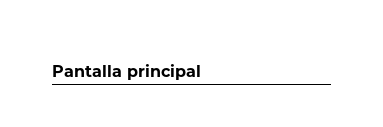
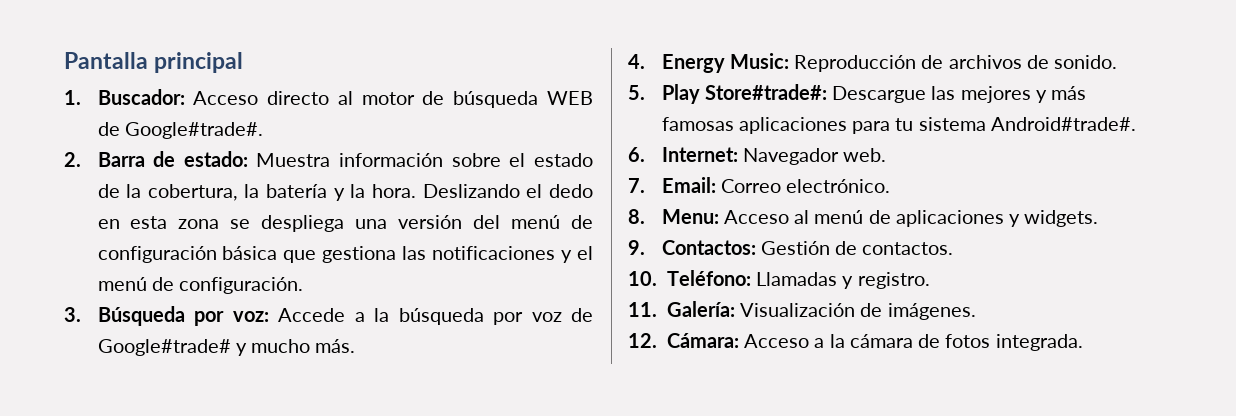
+ 1. Buscador: Acceso directo al motor de búsqueda WEB de Google#trade#.
+ 2. Barra de estado: Muestra información sobre el estado de la cobertura, la batería y la hora. Deslizando el dedo en esta zona se despliega una versión del menú de configuración básica que gestiona las notificaciones y el menú de configuración.
+ 3. Búsqueda por voz: Accede a la búsqueda por voz de Google#trade# y mucho más.
+ 4. Energy Music: Reproducción de archivos de sonido.
+ 5. Play Store#trade#: Descargue las mejores y más famosas aplicaciones para tu sistema Android#trade#.
+ 6. Internet: Navegador web.
+ 7. Email: Correo electrónico.
+ 8. Menu: Acceso al menú de aplicaciones y widgets.
+ 9. Contactos: Gestión de contactos.
+ 10. Teléfono: Llamadas y registro.
+ 11. Galería: Visualización de imágenes.
+ 12. Cámara: Acceso a la cámara de fotos integrada.

